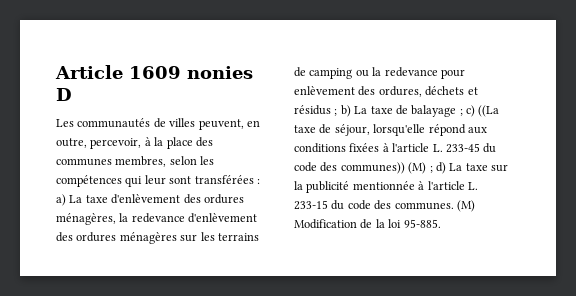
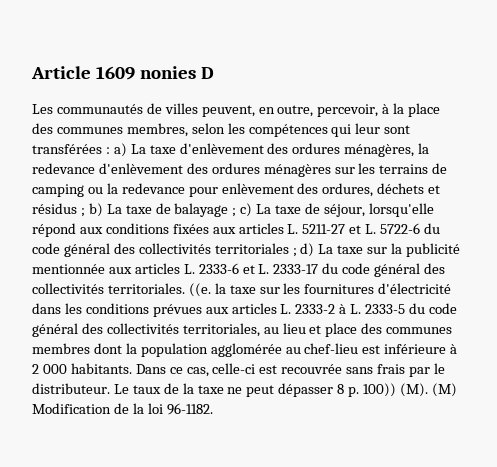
- c) ((La taxe de séjour, lorsqu'elle répond aux conditions fixées à l'article L. 233-45 du code des communes)) (M) ;
+ c) La taxe de séjour, lorsqu'elle répond aux conditions fixées aux articles L. 5211-27 et L. 5722-6 du code général des collectivités territoriales ;
- d) La taxe sur la publicité mentionnée à l'article L. 233-15 du code des communes. (M) Modification de la loi 95-885.
+ d) La taxe sur la publicité mentionnée aux articles L. 2333-6 et L. 2333-17 du code général des collectivités territoriales. ((e. la taxe sur les fournitures d'électricité dans les conditions prévues aux articles L. 2333-2 à L. 2333-5 du code général des collectivités territoriales, au lieu et place des communes membres dont la population agglomérée au chef-lieu est inférieure à 2 000 habitants. Dans ce cas, celle-ci est recouvrée sans frais par le distributeur. Le taux de la taxe ne peut dépasser 8 p. 100)) (M). (M) Modification de la loi 96-1182.

